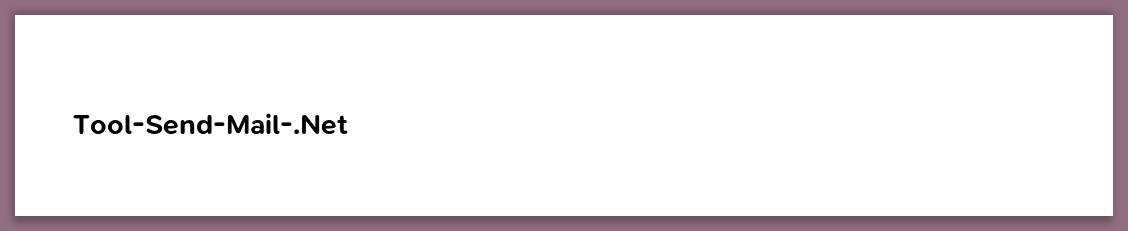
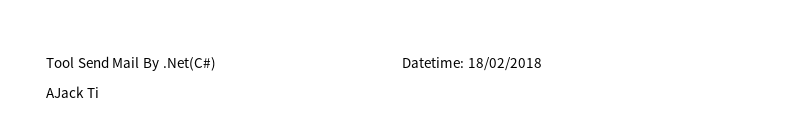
- Tool-Send-Mail-.Net
+ Tool Send Mail By .Net(C#)
+ AJack Ti
+ Datetime: 18/02/2018

